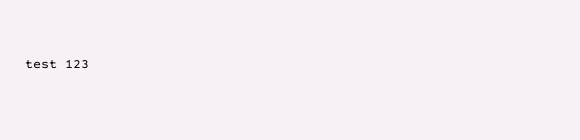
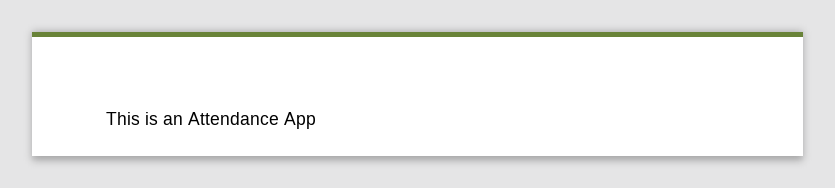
- test 123
+ This is an Attendance App

